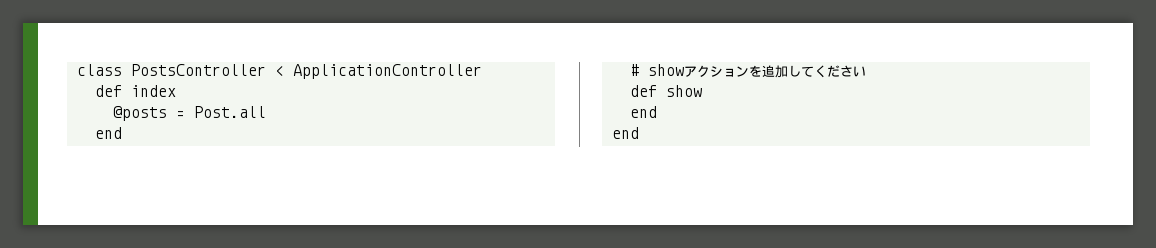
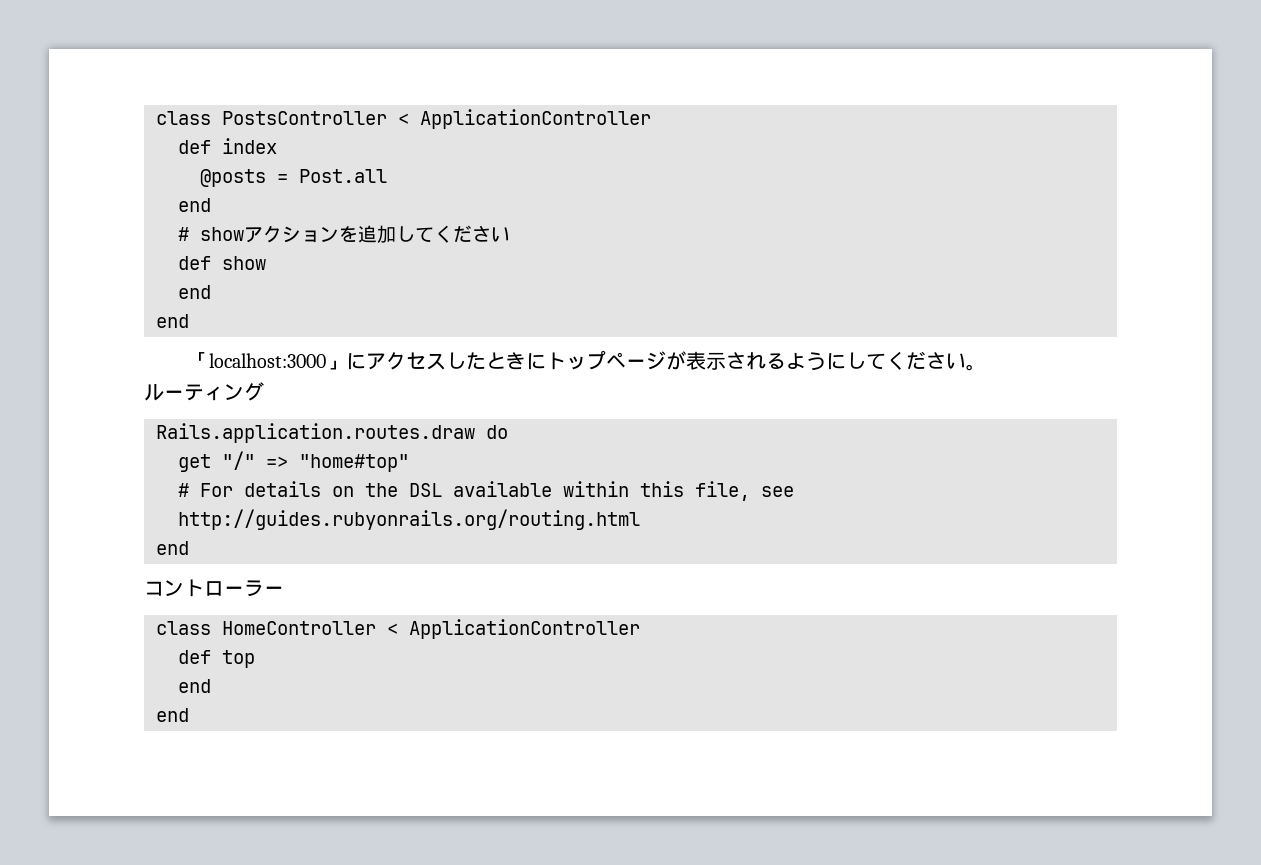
+ 「localhost:3000」にアクセスしたときにトップページが表示されるようにしてください。
+ ルーティング
+ Rails.application.routes.draw do
+ get "/" => "home#top"
+ # For details on the DSL available within this file, see http://guides.rubyonrails.org/routing.html
+ end
+ コントローラー
+ class HomeController < ApplicationController
+ def top
+ end
+ end

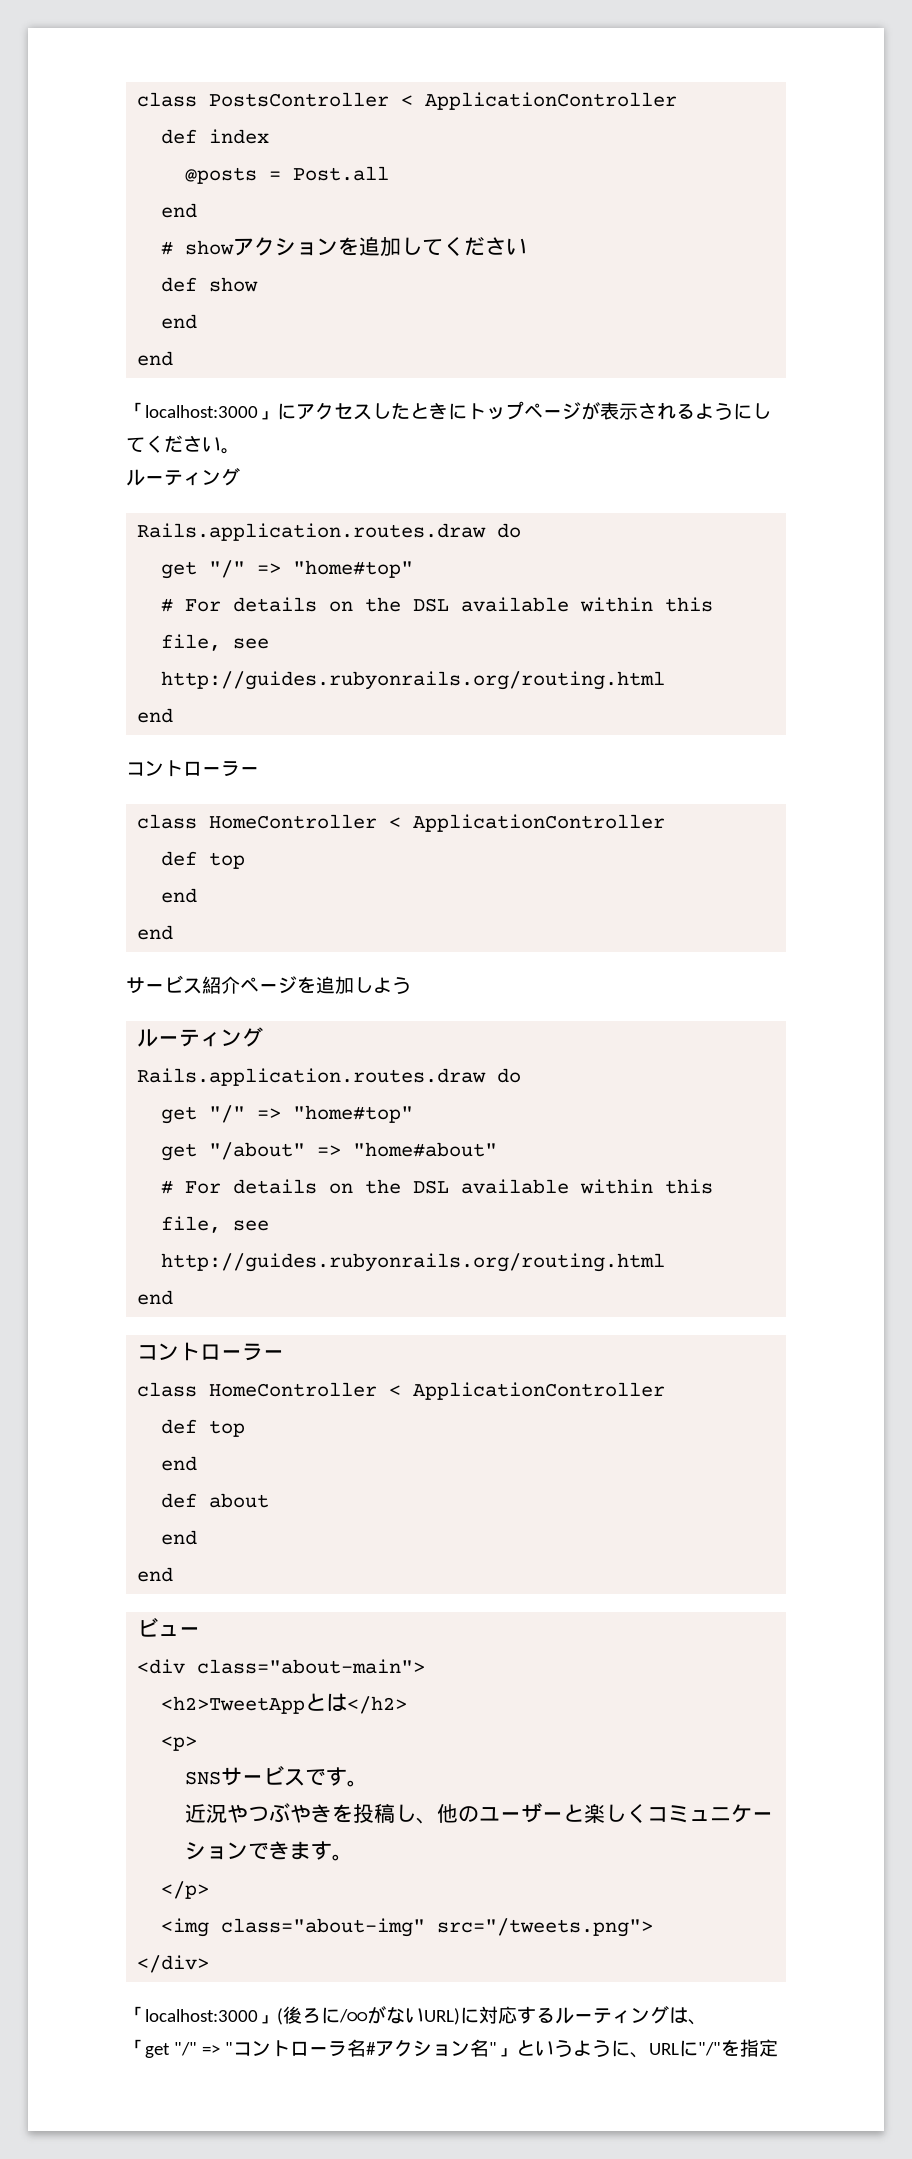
+ サービス紹介ページを追加しよう
+ ルーティング
+ Rails.application.routes.draw do
+ get "/" => "home#top"
+ get "/about" => "home#about"
+ # For details on the DSL available within this file, see http://guides.rubyonrails.org/routing.html
+ end
+ コントローラー
+ class HomeController < ApplicationController
+ def top
+ end
+ def about
+ end
+ end
+ ビュー
+ <div class="about-main">
+ <h2>TweetAppとは</h2>
+ <p>
+ SNSサービスです。
+ 近況やつぶやきを投稿し、他のユーザーと楽しくコミュニケーションできます。
+ </p>
+ <img class="about-img" src="/tweets.png">
+ </div>
+ 「localhost:3000」(後ろに/○○がないURL)に対応するルーティングは、
+ 「get "/" => "コントローラ名#アクション名"」というように、URLに"/"を指定

